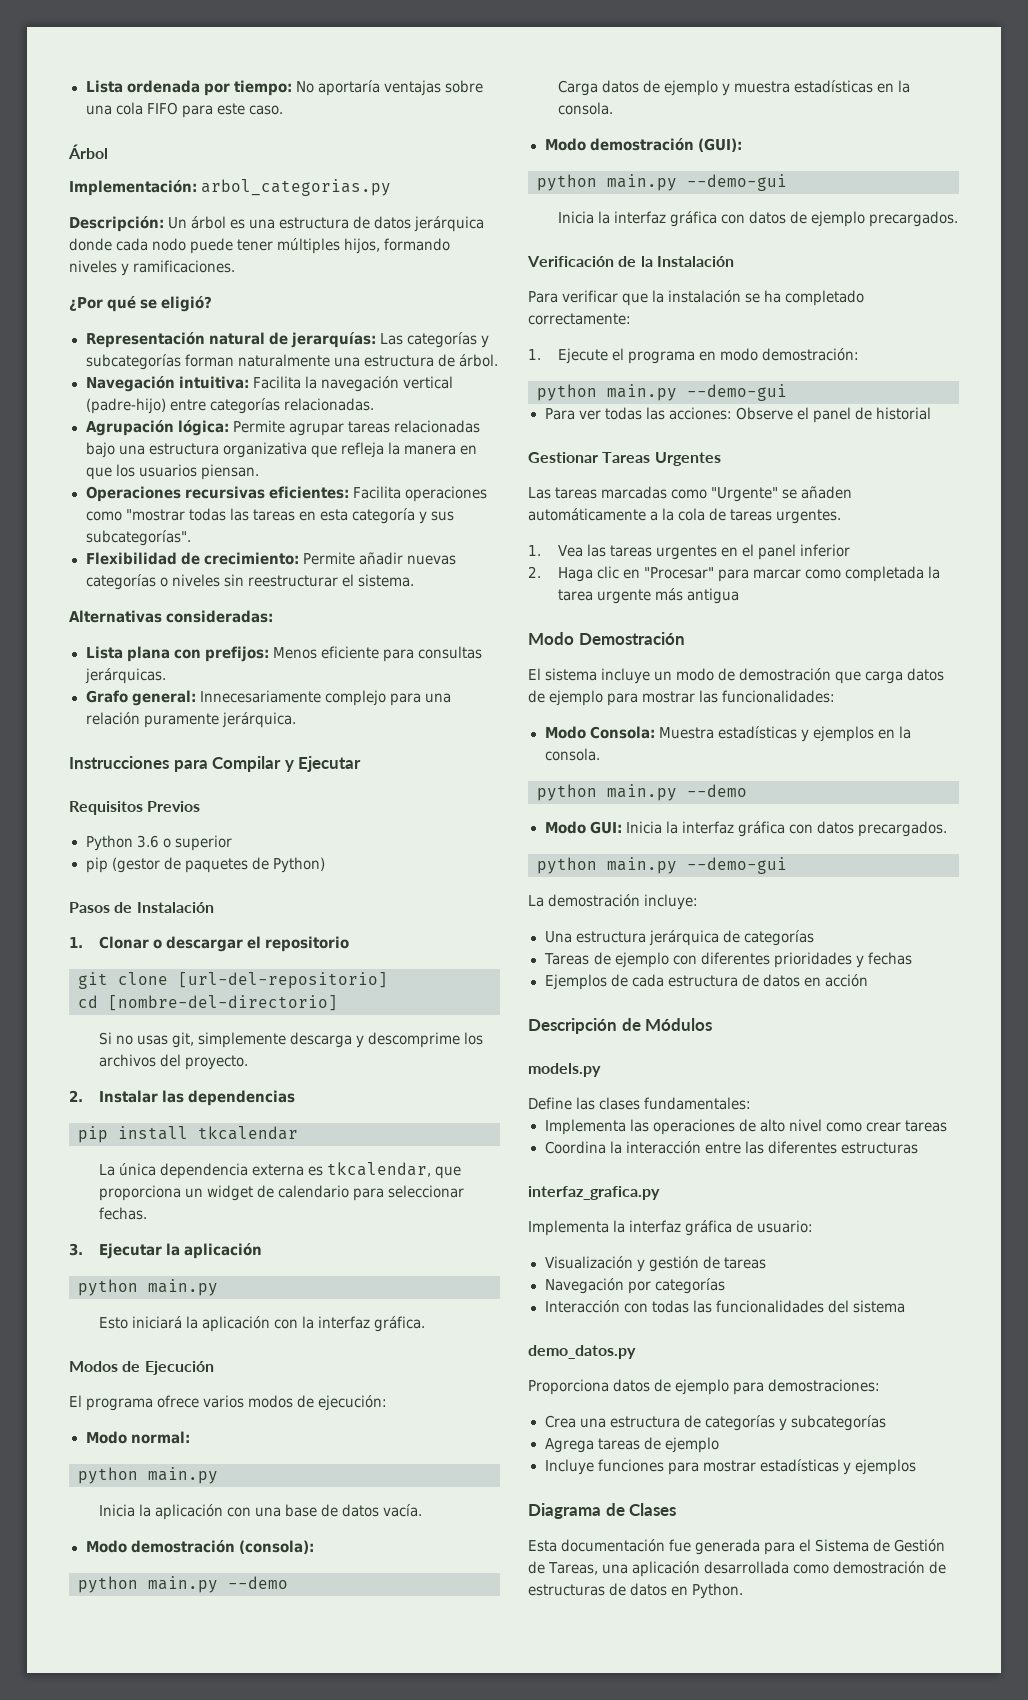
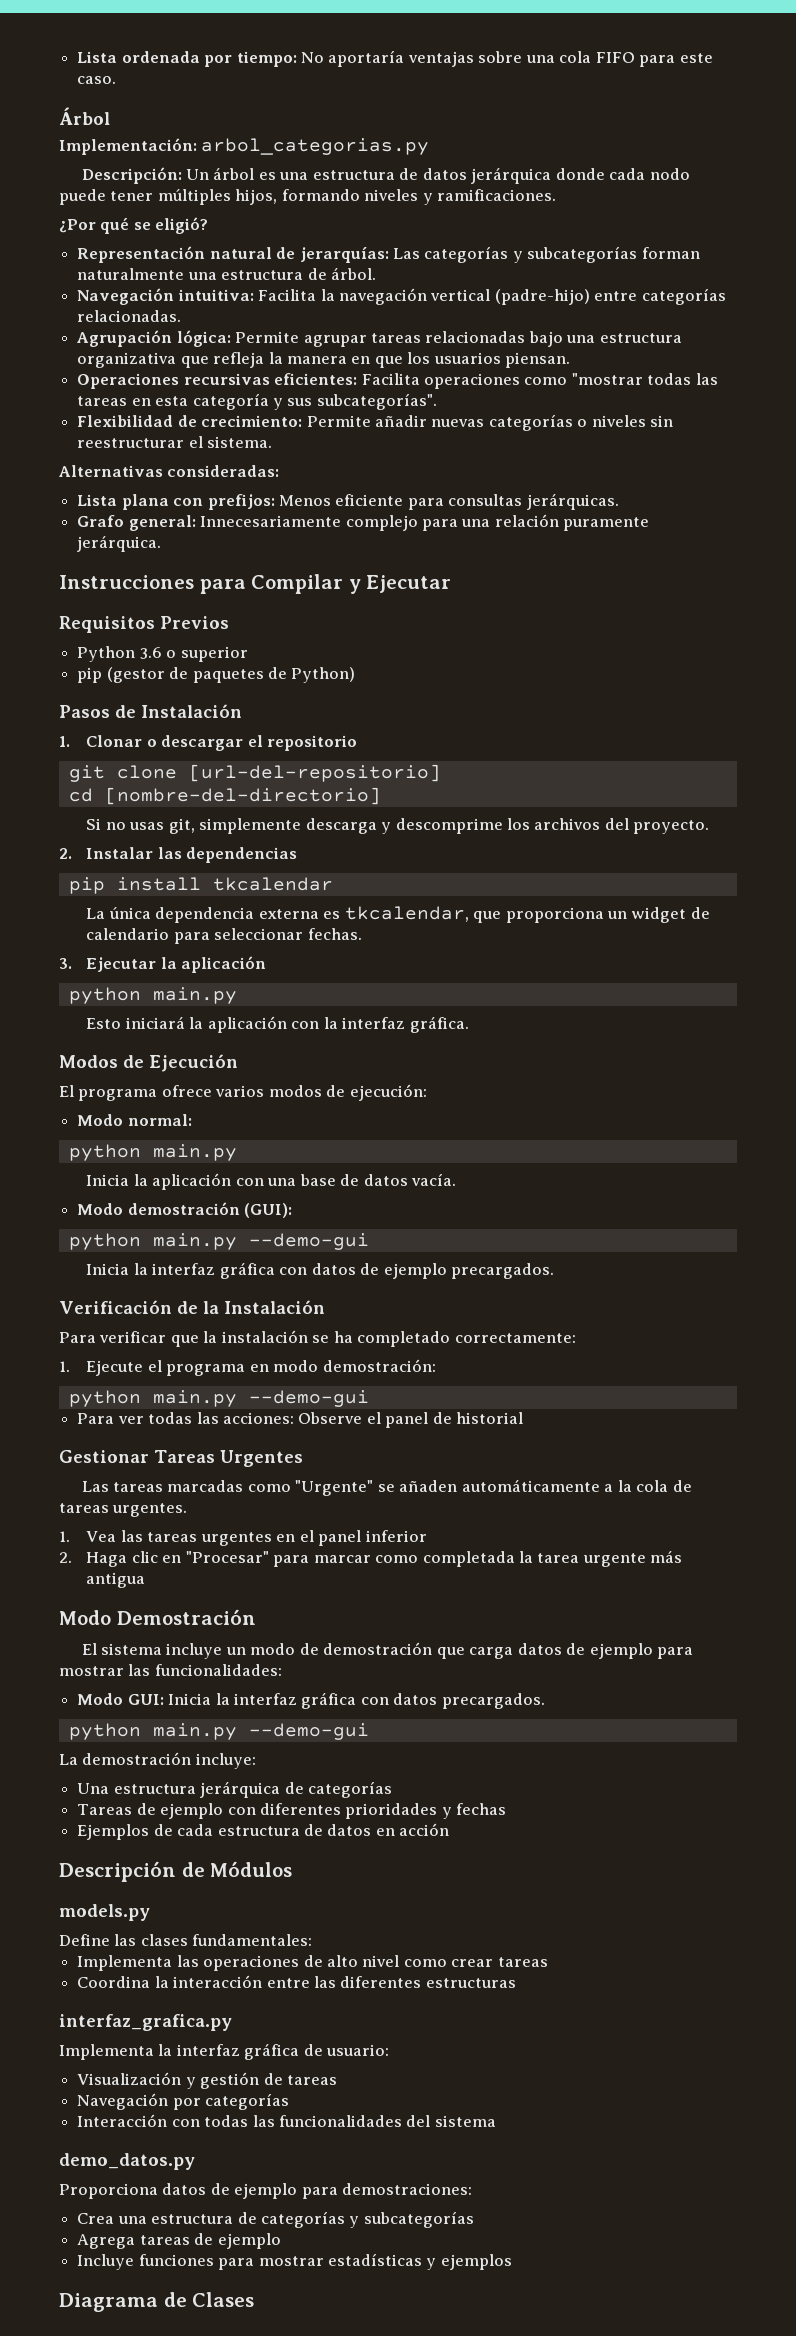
- Modo demostración (consola):
- python main.py --demo
- Carga datos de ejemplo y muestra estadísticas en la consola.
- Modo Consola: Muestra estadísticas y ejemplos en la consola.
- python main.py --demo
- Esta documentación fue generada para el Sistema de Gestión de Tareas, una aplicación desarrollada como demostración de estructuras de datos en Python.

